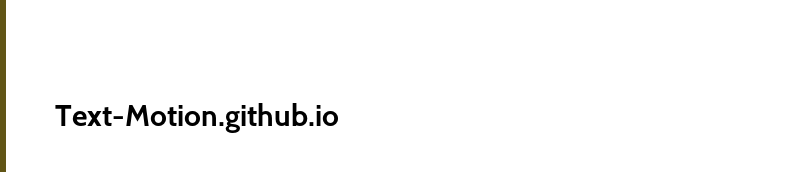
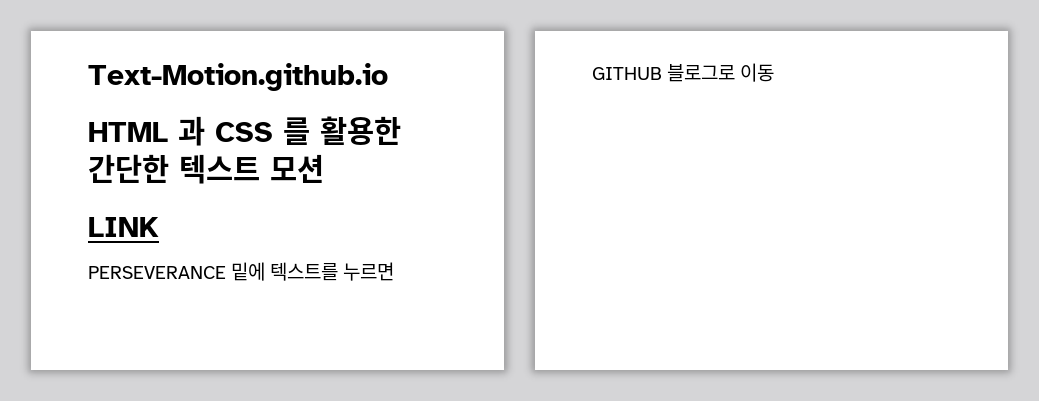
+ HTML 과 CSS 를 활용한 간단한 텍스트 모션
+ LINK
+ PERSEVERANCE 밑에 텍스트를 누르면 GITHUB 블로그로 이동

